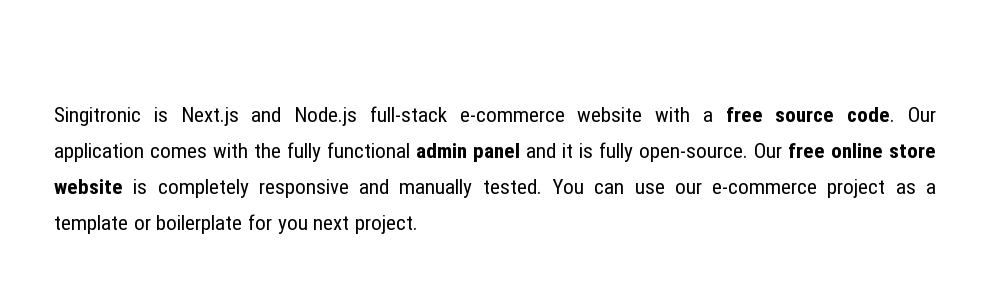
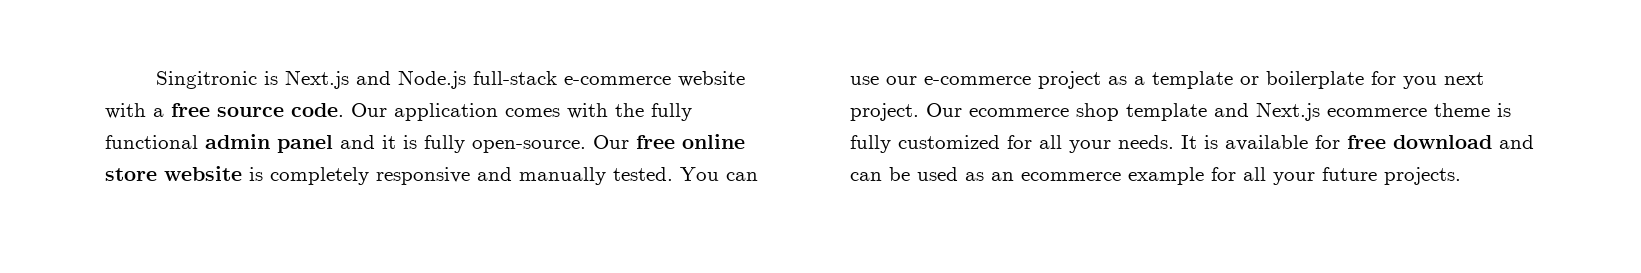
+ Our ecommerce shop template and Next.js ecommerce theme is fully customized for all your needs. It is available for free download and can be used as an ecommerce example for all your future projects.

